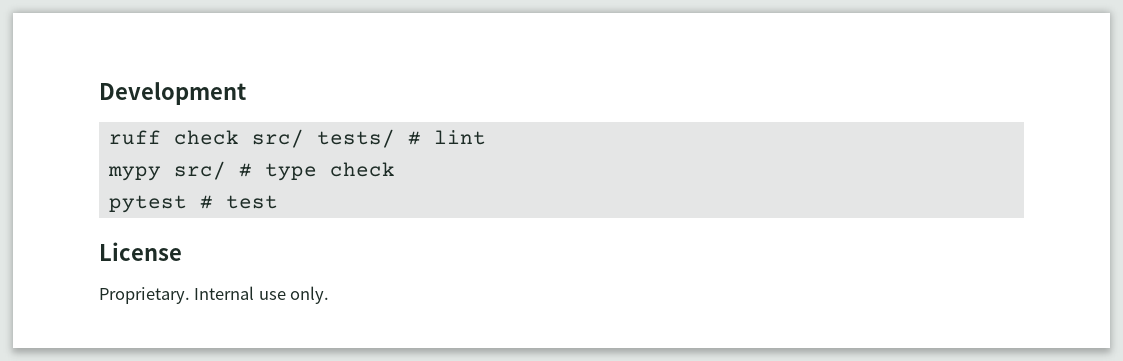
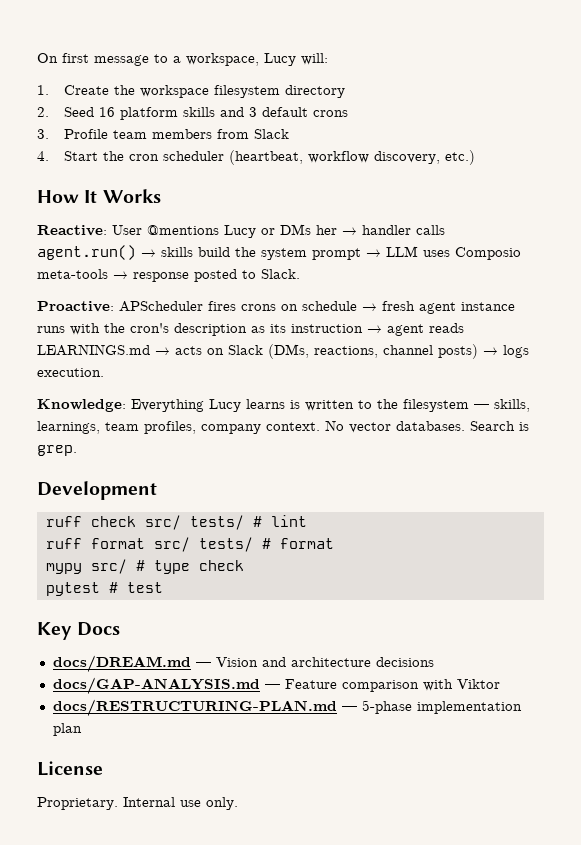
+ On first message to a workspace, Lucy will:
+ 1. Create the workspace filesystem directory
+ 2. Seed 16 platform skills and 3 default crons
+ 3. Profile team members from Slack
+ 4. Start the cron scheduler (heartbeat, workflow discovery, etc.)
+ How It Works
+ Reactive: User @mentions Lucy or DMs her → handler calls agent.run() → skills build the system prompt → LLM uses Composio meta-tools → response posted to Slack.
+ Proactive: APScheduler fires crons on schedule → fresh agent instance runs with the cron's description as its instruction → agent reads LEARNINGS.md → acts on Slack (DMs, reactions, channel posts) → logs execution.
+ Knowledge: Everything Lucy learns is written to the filesystem — skills, learnings, team profiles, company context. No vector databases. Search is grep.
+ ruff format src/ tests/ # format
+ Key Docs
+ docs/DREAM.md — Vision and architecture decisions
+ docs/GAP-ANALYSIS.md — Feature comparison with Viktor
+ docs/RESTRUCTURING-PLAN.md — 5-phase implementation plan

